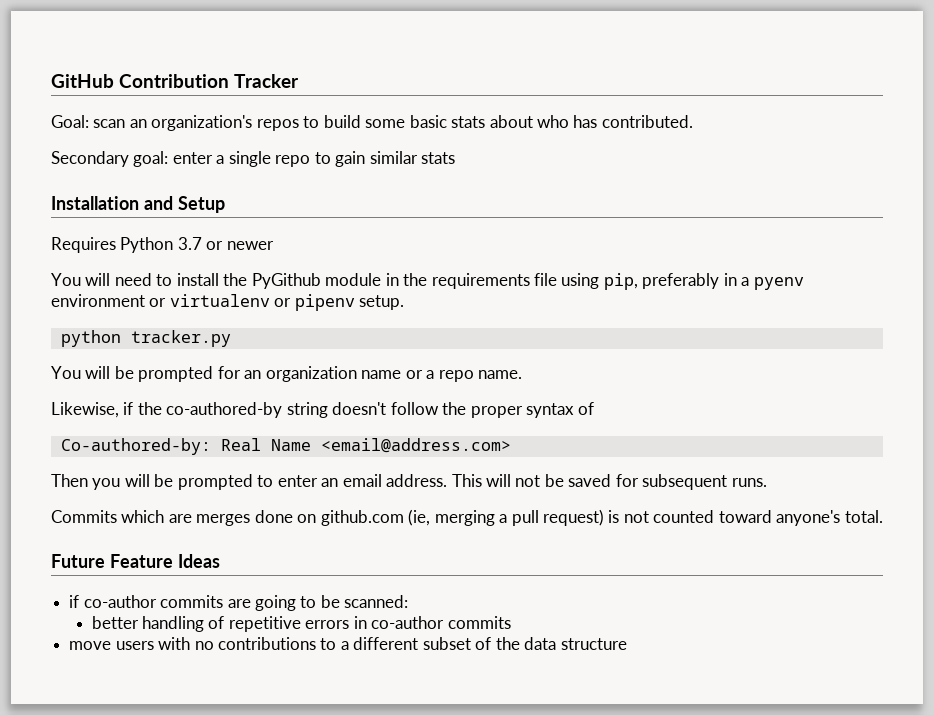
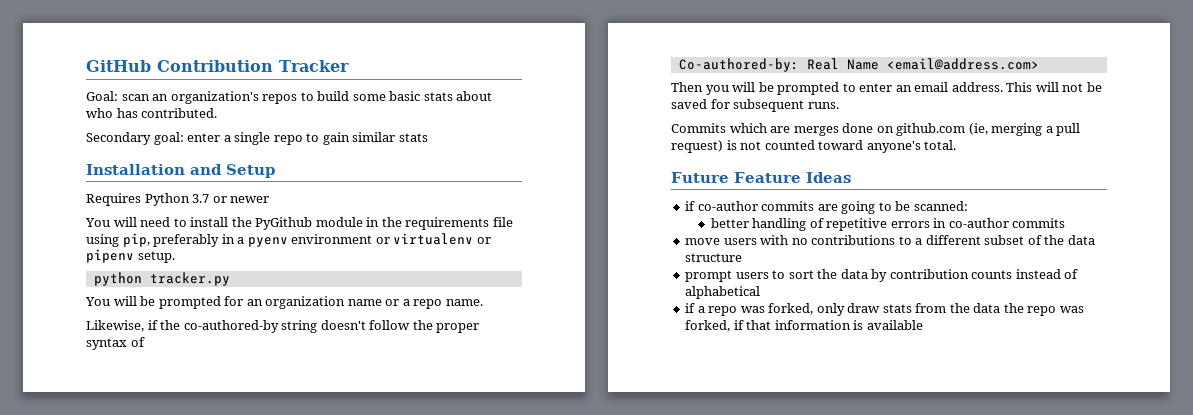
+ prompt users to sort the data by contribution counts instead of alphabetical
+ if a repo was forked, only draw stats from the data the repo was forked, if that information is available

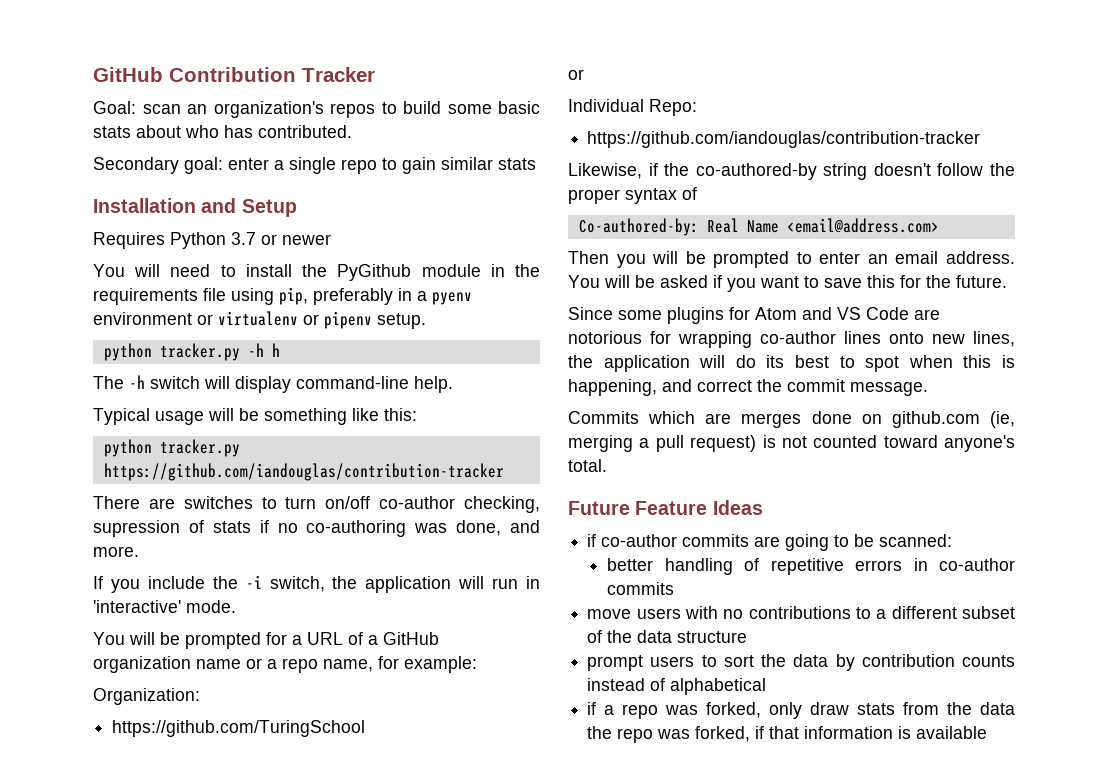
- python tracker.py
+ python tracker.py -h h
+ The -h switch will display command-line help.
+ Typical usage will be something like this:
+ python tracker.py https://github.com/iandouglas/contribution-tracker
+ There are switches to turn on/off co-author checking, supression of stats if no co-authoring was done, and more.
+ If you include the -i switch, the application will run in 'interactive' mode.
- You will be prompted for an organization name or a repo name.
+ You will be prompted for a URL of a GitHub organization name or a repo name, for example:
+ Organization:
+ https://github.com/TuringSchool
+ or
+ Individual Repo:
+ https://github.com/iandouglas/contribution-tracker
- This will not be saved for subsequent runs.
+ You will be asked if you want to save this for the future.
+ Since some plugins for Atom and VS Code are notorious for wrapping co-author lines onto new lines, the application will do its best to spot when this is happening, and correct the commit message.

